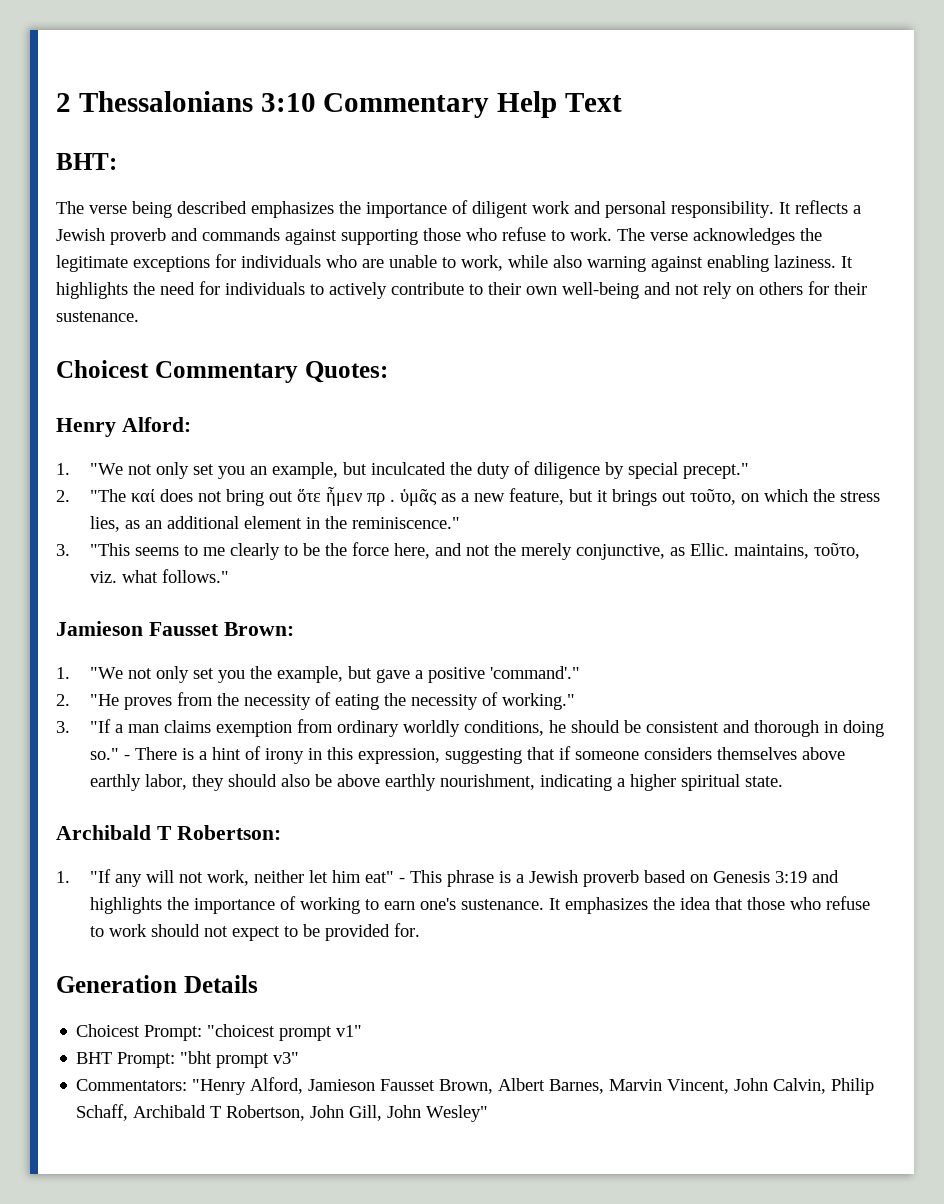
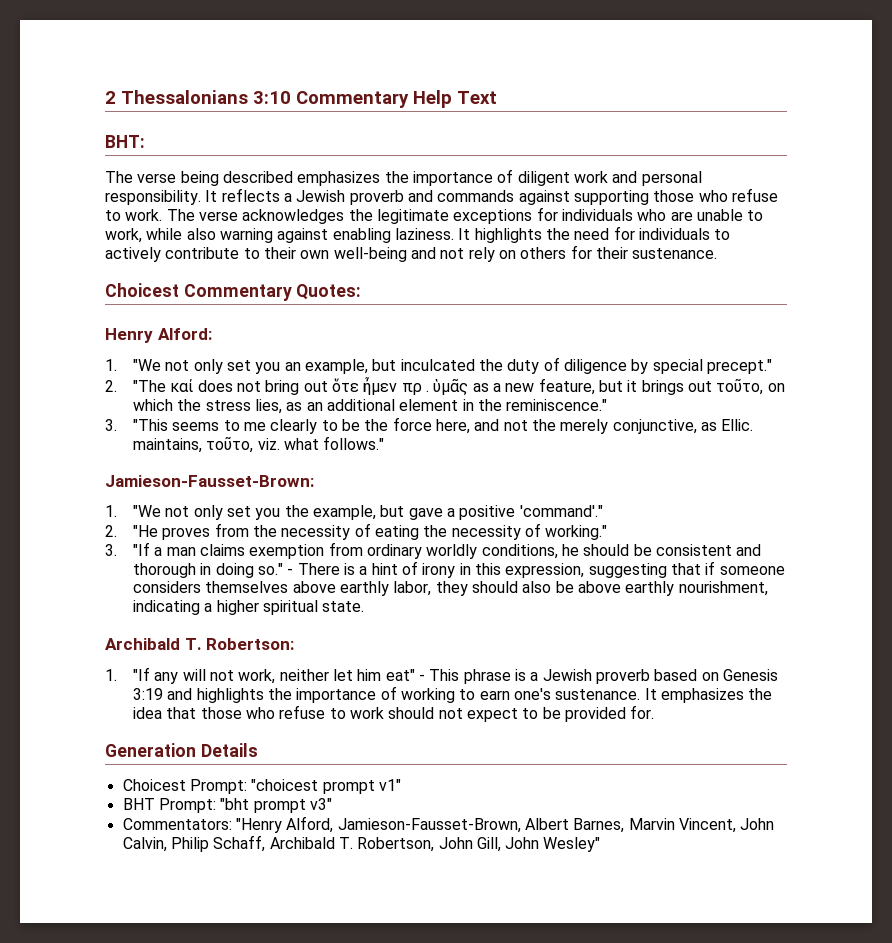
- Jamieson Fausset Brown:
+ Jamieson-Fausset-Brown:
- Archibald T Robertson:
+ Archibald T. Robertson:
- Commentators: "Henry Alford, Jamieson Fausset Brown, Albert Barnes, Marvin Vincent, John Calvin, Philip Schaff, Archibald T Robertson, John Gill, John Wesley"
+ Commentators: "Henry Alford, Jamieson-Fausset-Brown, Albert Barnes, Marvin Vincent, John Calvin, Philip Schaff, Archibald T. Robertson, John Gill, John Wesley"

